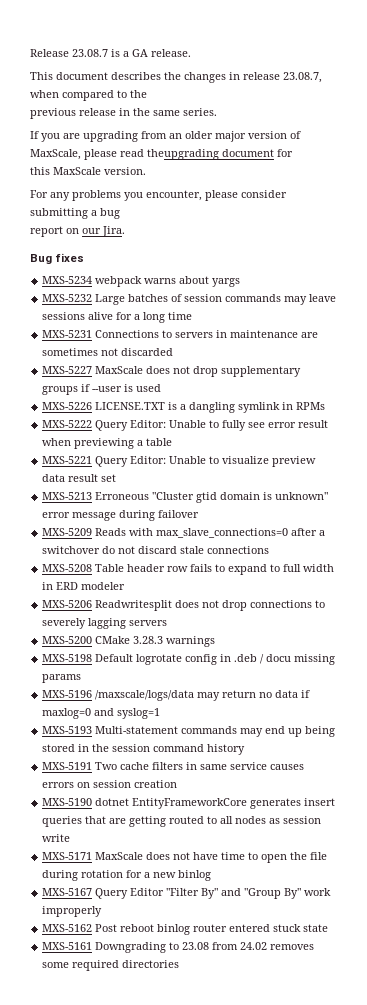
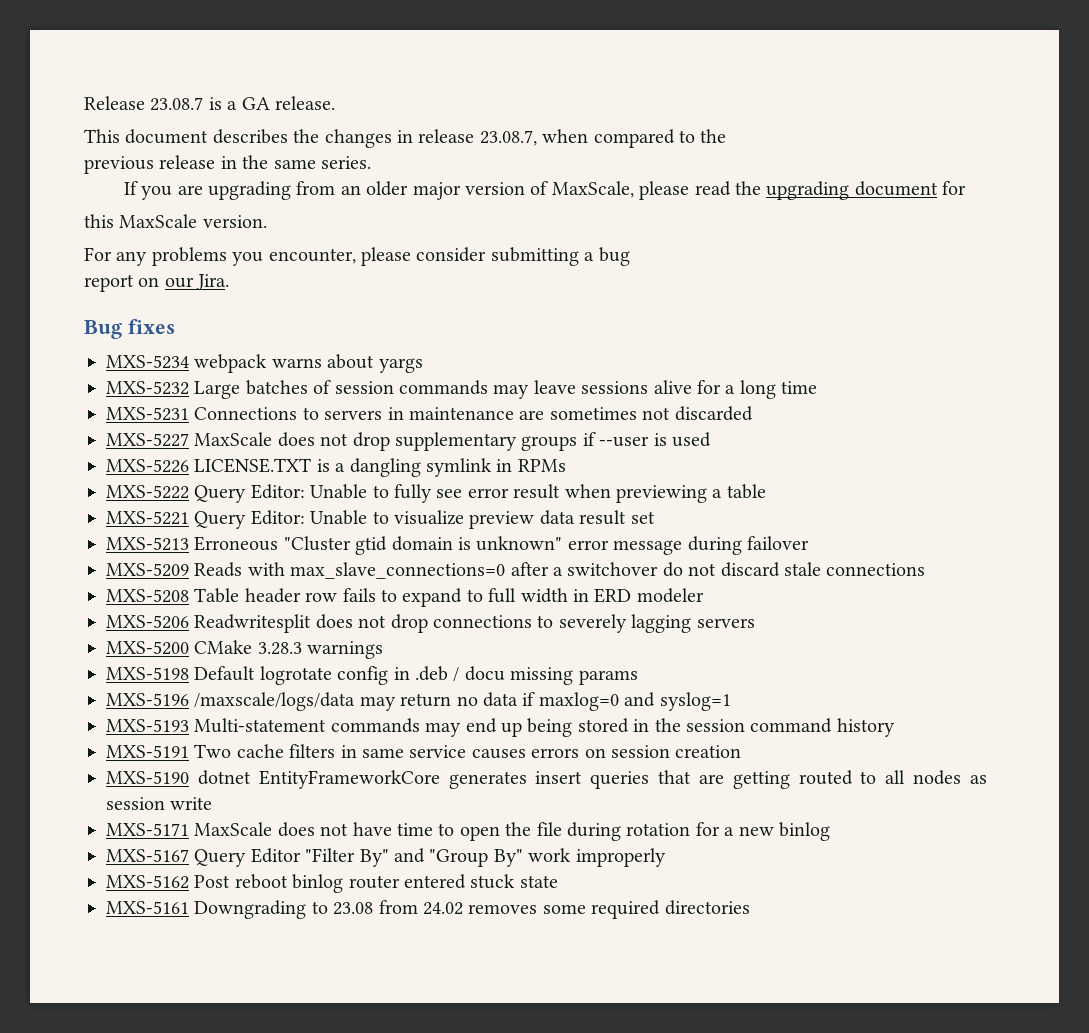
- If you are upgrading from an older major version of MaxScale, please read theupgrading document for
+ If you are upgrading from an older major version of MaxScale, please read the upgrading document for

